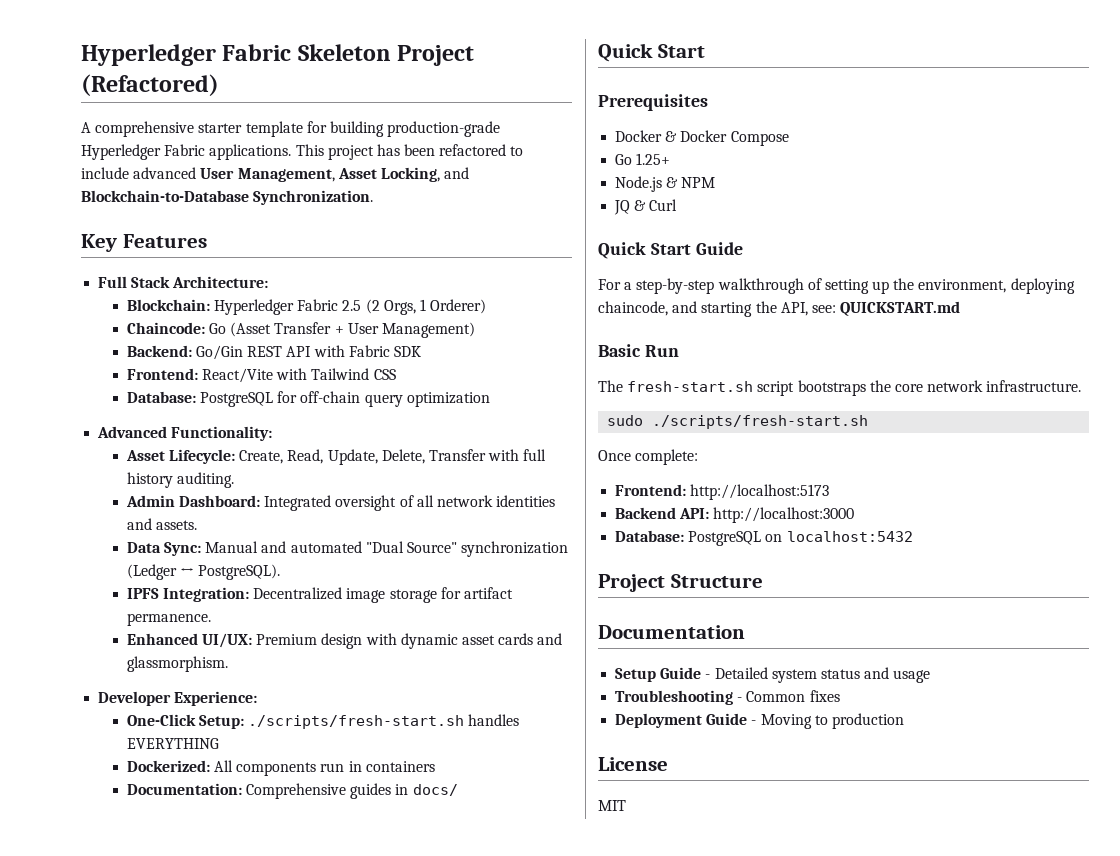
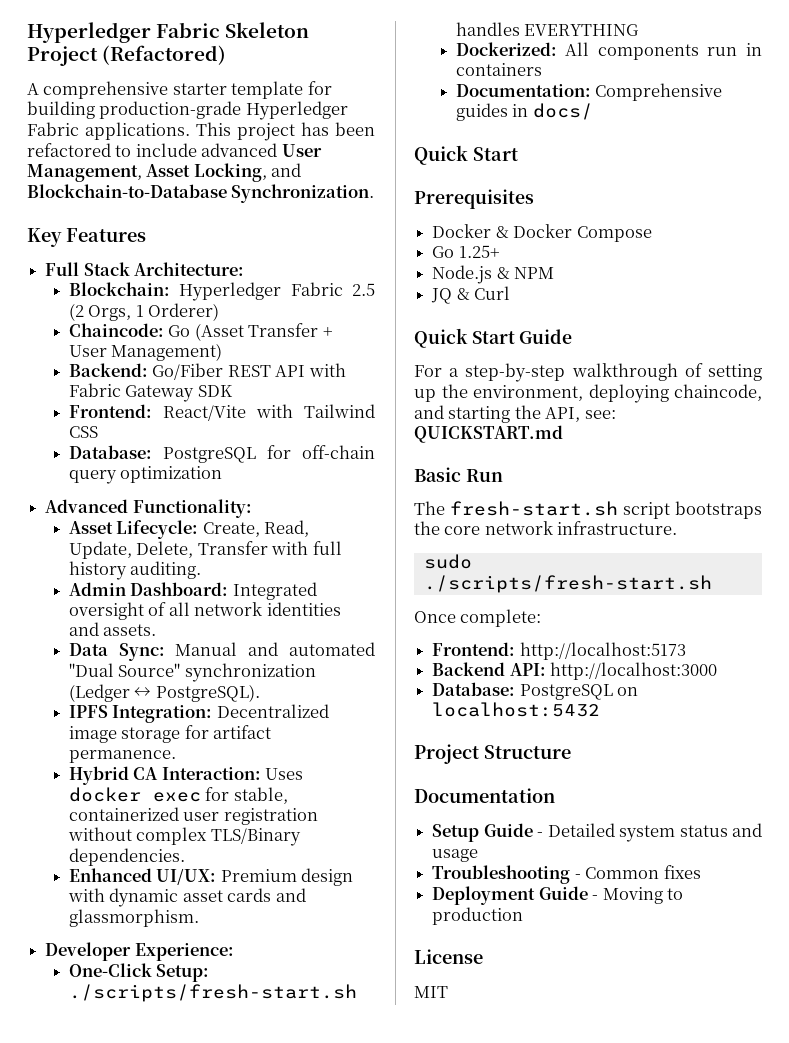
- Backend: Go/Gin REST API with Fabric SDK
+ Backend: Go/Fiber REST API with Fabric Gateway SDK
+ Hybrid CA Interaction: Uses docker exec for stable, containerized user registration without complex TLS/Binary dependencies.

